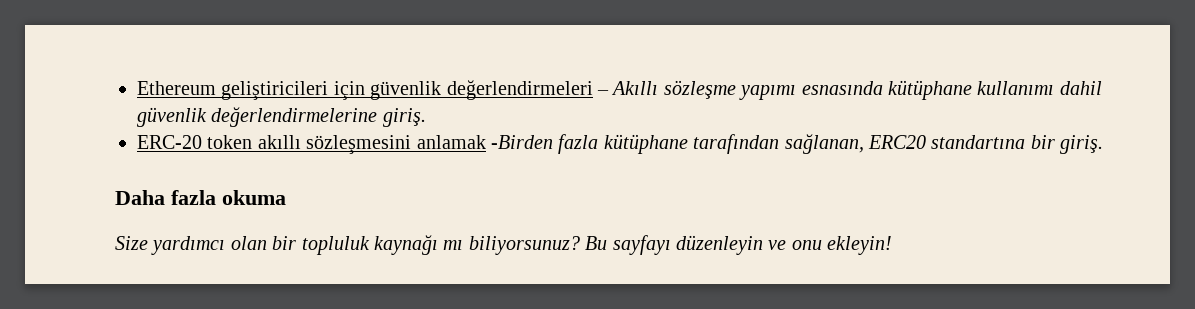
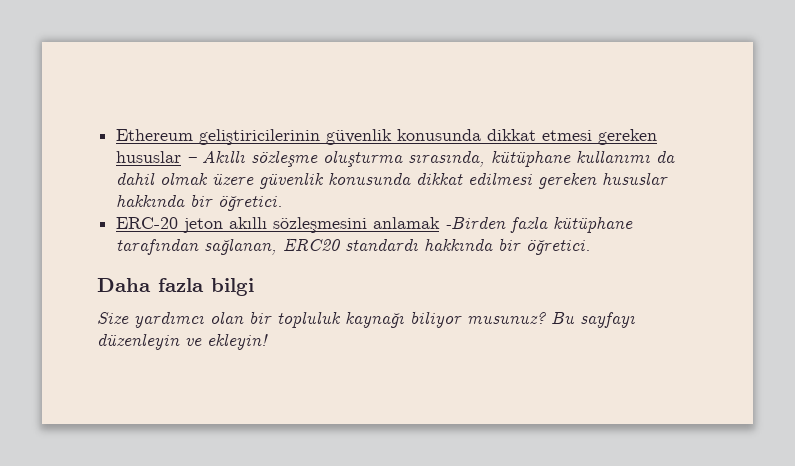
- Ethereum geliştiricileri için güvenlik değerlendirmeleri – Akıllı sözleşme yapımı esnasında kütüphane kullanımı dahil güvenlik değerlendirmelerine giriş.
+ Ethereum geliştiricilerinin güvenlik konusunda dikkat etmesi gereken hususlar – Akıllı sözleşme oluşturma sırasında, kütüphane kullanımı da dahil olmak üzere güvenlik konusunda dikkat edilmesi gereken hususlar hakkında bir öğretici.
- ERC-20 token akıllı sözleşmesini anlamak -Birden fazla kütüphane tarafından sağlanan, ERC20 standartına bir giriş.
+ ERC-20 jeton akıllı sözleşmesini anlamak -Birden fazla kütüphane tarafından sağlanan, ERC20 standardı hakkında bir öğretici.
- Daha fazla okuma
+ Daha fazla bilgi
- Size yardımcı olan bir topluluk kaynağı mı biliyorsunuz?
+ Size yardımcı olan bir topluluk kaynağı biliyor musunuz?
- Bu sayfayı düzenleyin ve onu ekleyin!
+ Bu sayfayı düzenleyin ve ekleyin!

